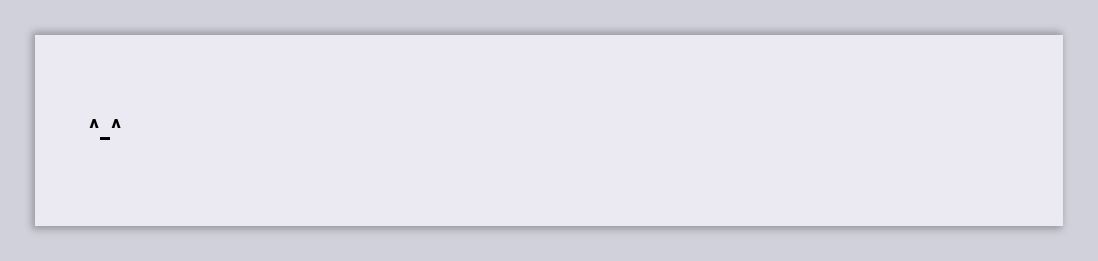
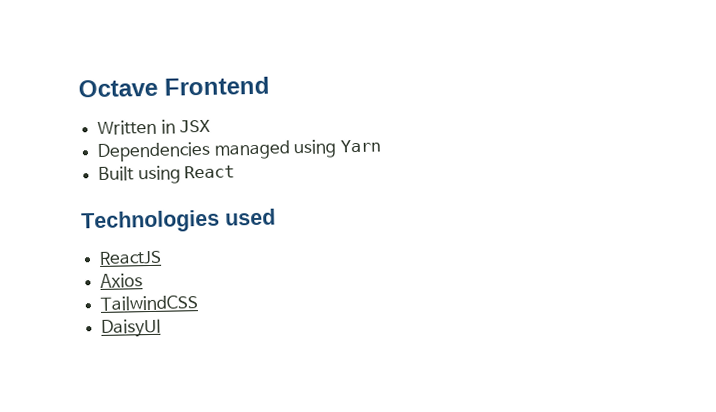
- ^_^
+ Octave Frontend
+ Written in JSX
+ Dependencies managed using Yarn
+ Built using React
+ Technologies used
+ ReactJS
+ Axios
+ TailwindCSS
+ DaisyUI

